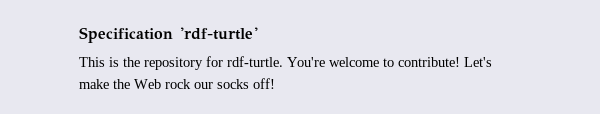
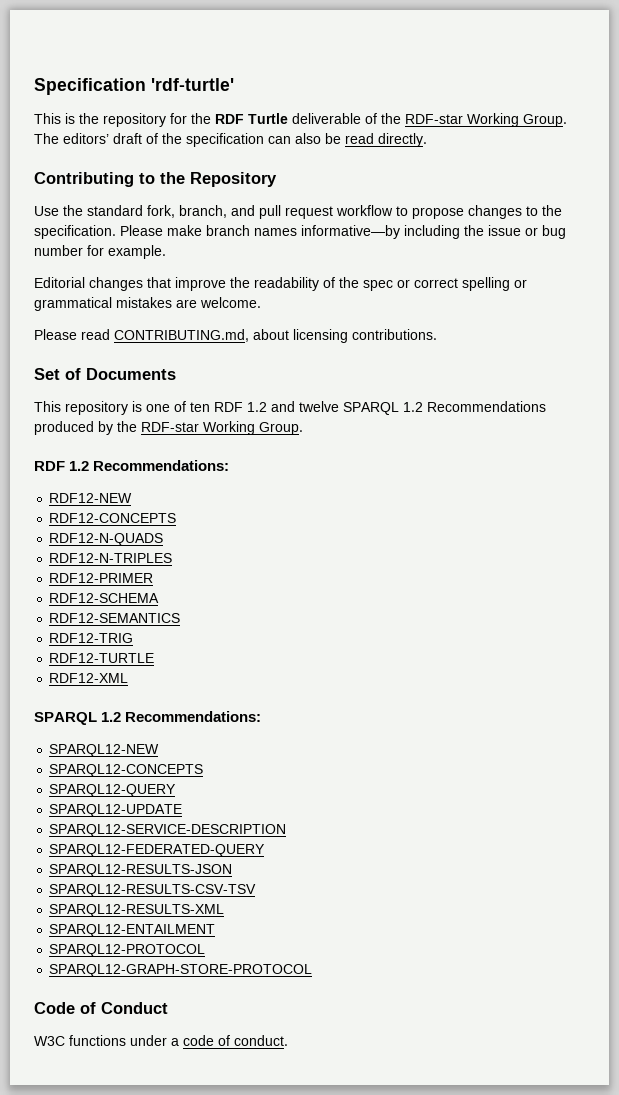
- This is the repository for rdf-turtle. You're welcome to contribute! Let's make the Web rock our socks off!
+ This is the repository for the RDF Turtle deliverable of the RDF-star Working Group. The editors’ draft of the specification can also be read directly.
+ Contributing to the Repository
+ Use the standard fork, branch, and pull request workflow to propose changes to the specification. Please make branch names informative—by including the issue or bug number for example.
+ Editorial changes that improve the readability of the spec or correct spelling or grammatical mistakes are welcome.
+ Please read CONTRIBUTING.md, about licensing contributions.
+ Set of Documents
+ This repository is one of ten RDF 1.2 and twelve SPARQL 1.2 Recommendations produced by the RDF-star Working Group.
+ RDF 1.2 Recommendations:
+ RDF12-NEW
+ RDF12-CONCEPTS
+ RDF12-N-QUADS
+ RDF12-N-TRIPLES
+ RDF12-PRIMER
+ RDF12-SCHEMA
+ RDF12-SEMANTICS
+ RDF12-TRIG
+ RDF12-TURTLE
+ RDF12-XML
+ SPARQL 1.2 Recommendations:
+ SPARQL12-NEW
+ SPARQL12-CONCEPTS
+ SPARQL12-QUERY
+ SPARQL12-UPDATE
+ SPARQL12-SERVICE-DESCRIPTION
+ SPARQL12-FEDERATED-QUERY
+ SPARQL12-RESULTS-JSON
+ SPARQL12-RESULTS-CSV-TSV
+ SPARQL12-RESULTS-XML
+ SPARQL12-ENTAILMENT
+ SPARQL12-PROTOCOL
+ SPARQL12-GRAPH-STORE-PROTOCOL
+ Code of Conduct
+ W3C functions under a code of conduct.

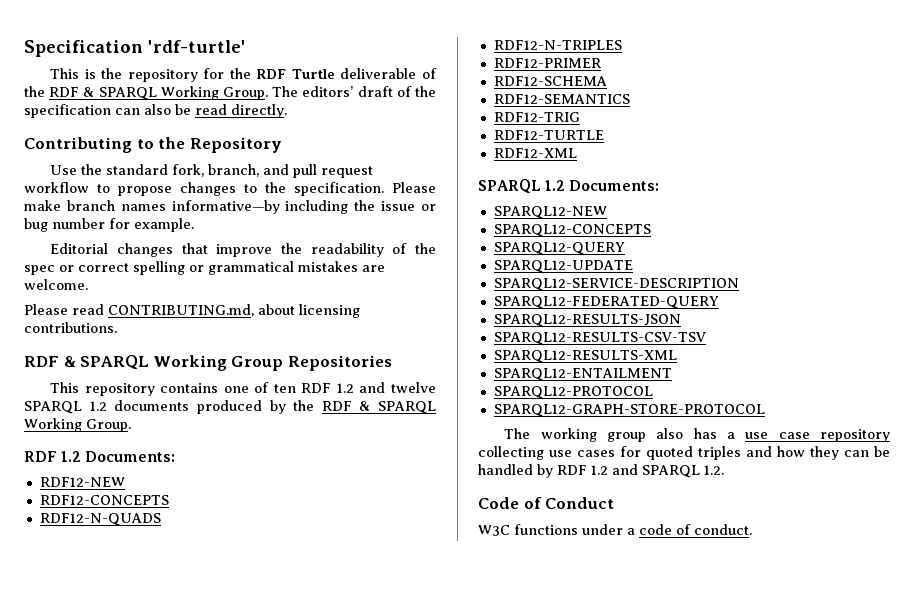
- This is the repository for the RDF Turtle deliverable of the RDF-star Working Group.
+ This is the repository for the RDF Turtle deliverable of the RDF & SPARQL Working Group.
- Set of Documents
+ RDF & SPARQL Working Group Repositories
- This repository is one of ten RDF 1.2 and twelve SPARQL 1.2 Recommendations produced by the RDF-star Working Group.
+ This repository contains one of ten RDF 1.2 and twelve SPARQL 1.2 documents produced by the RDF & SPARQL Working Group.
- RDF 1.2 Recommendations:
+ RDF 1.2 Documents:
- SPARQL 1.2 Recommendations:
+ SPARQL 1.2 Documents:
+ The working group also has a use case repository collecting use cases for quoted triples and how they can be handled by RDF 1.2 and SPARQL 1.2.

